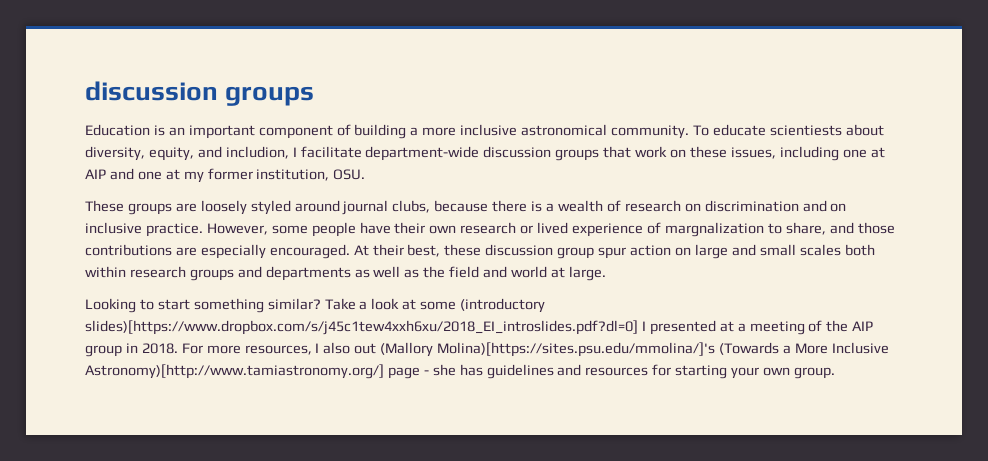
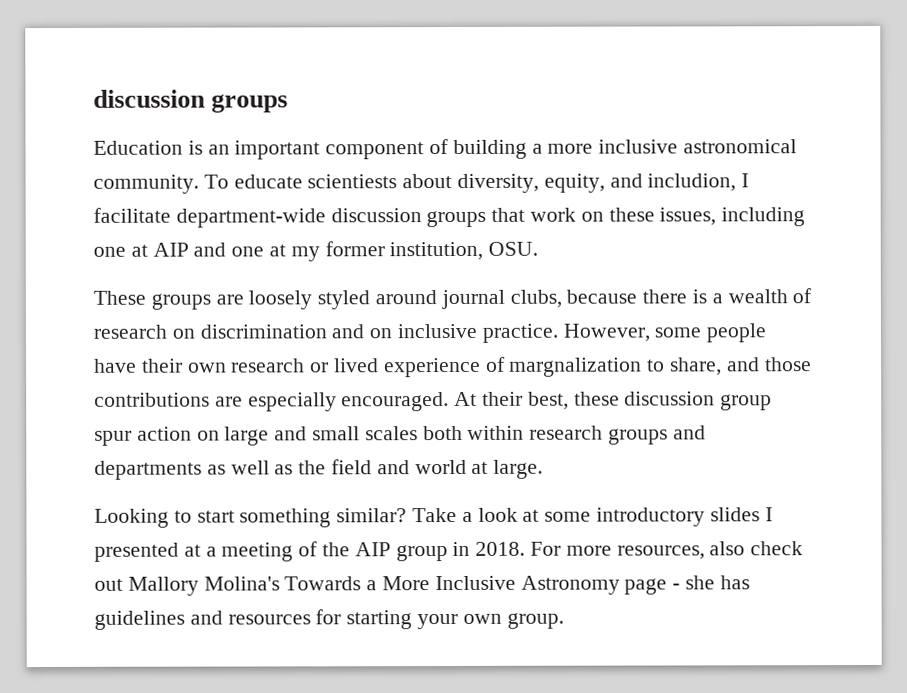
- Take a look at some (introductory slides)[https://www.dropbox.com/s/j45c1tew4xxh6xu/2018_EI_introslides.pdf?dl=0] I presented at a meeting of the AIP group in 2018.
+ Take a look at some introductory slides I presented at a meeting of the AIP group in 2018.
- For more resources, I also out (Mallory Molina)[https://sites.psu.edu/mmolina/]'s (Towards a More Inclusive Astronomy)[http://www.tamiastronomy.org/] page - she has guidelines and resources for starting your own group.
+ For more resources, also check out Mallory Molina's Towards a More Inclusive Astronomy page - she has guidelines and resources for starting your own group.

